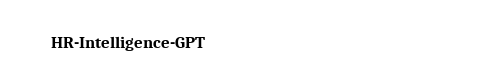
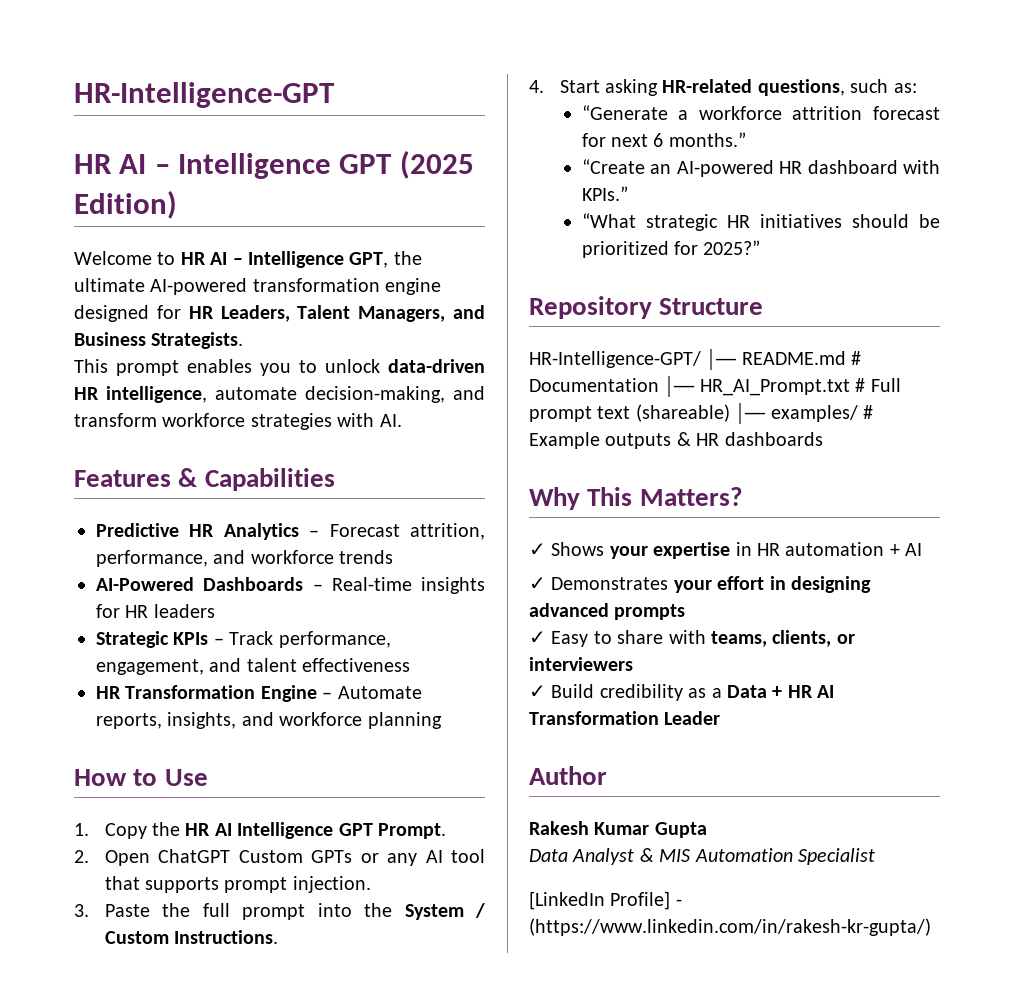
+ HR AI – Intelligence GPT (2025 Edition)
+ Welcome to HR AI – Intelligence GPT, the ultimate AI-powered transformation engine designed for HR Leaders, Talent Managers, and Business Strategists.
+ This prompt enables you to unlock data-driven HR intelligence, automate decision-making, and transform workforce strategies with AI.
+ Features & Capabilities
+ Predictive HR Analytics – Forecast attrition, performance, and workforce trends
+ AI-Powered Dashboards – Real-time insights for HR leaders
+ Strategic KPIs – Track performance, engagement, and talent effectiveness
+ HR Transformation Engine – Automate reports, insights, and workforce planning
+ How to Use
+ 1. Copy the HR AI Intelligence GPT Prompt.
+ 2. Open ChatGPT Custom GPTs or any AI tool that supports prompt injection.
+ 3. Paste the full prompt into the System / Custom Instructions.
+ 4. Start asking HR-related questions, such as:
+ “Generate a workforce attrition forecast for next 6 months.”
+ “Create an AI-powered HR dashboard with KPIs.”
+ “What strategic HR initiatives should be prioritized for 2025?”
+ Repository Structure
+ HR-Intelligence-GPT/ │── README.md # Documentation │── HR_AI_Prompt.txt # Full prompt text (shareable) │── examples/ # Example outputs & HR dashboards
+ Why This Matters?
+ ✓ Shows your expertise in HR automation + AI
+ ✓ Demonstrates your effort in designing advanced prompts
+ ✓ Easy to share with teams, clients, or interviewers
+ ✓ Build credibility as a Data + HR AI Transformation Leader
+ Author
+ Rakesh Kumar Gupta
+ Data Analyst & MIS Automation Specialist
+ [LinkedIn Profile] - (https://www.linkedin.com/in/rakesh-kr-gupta/)

